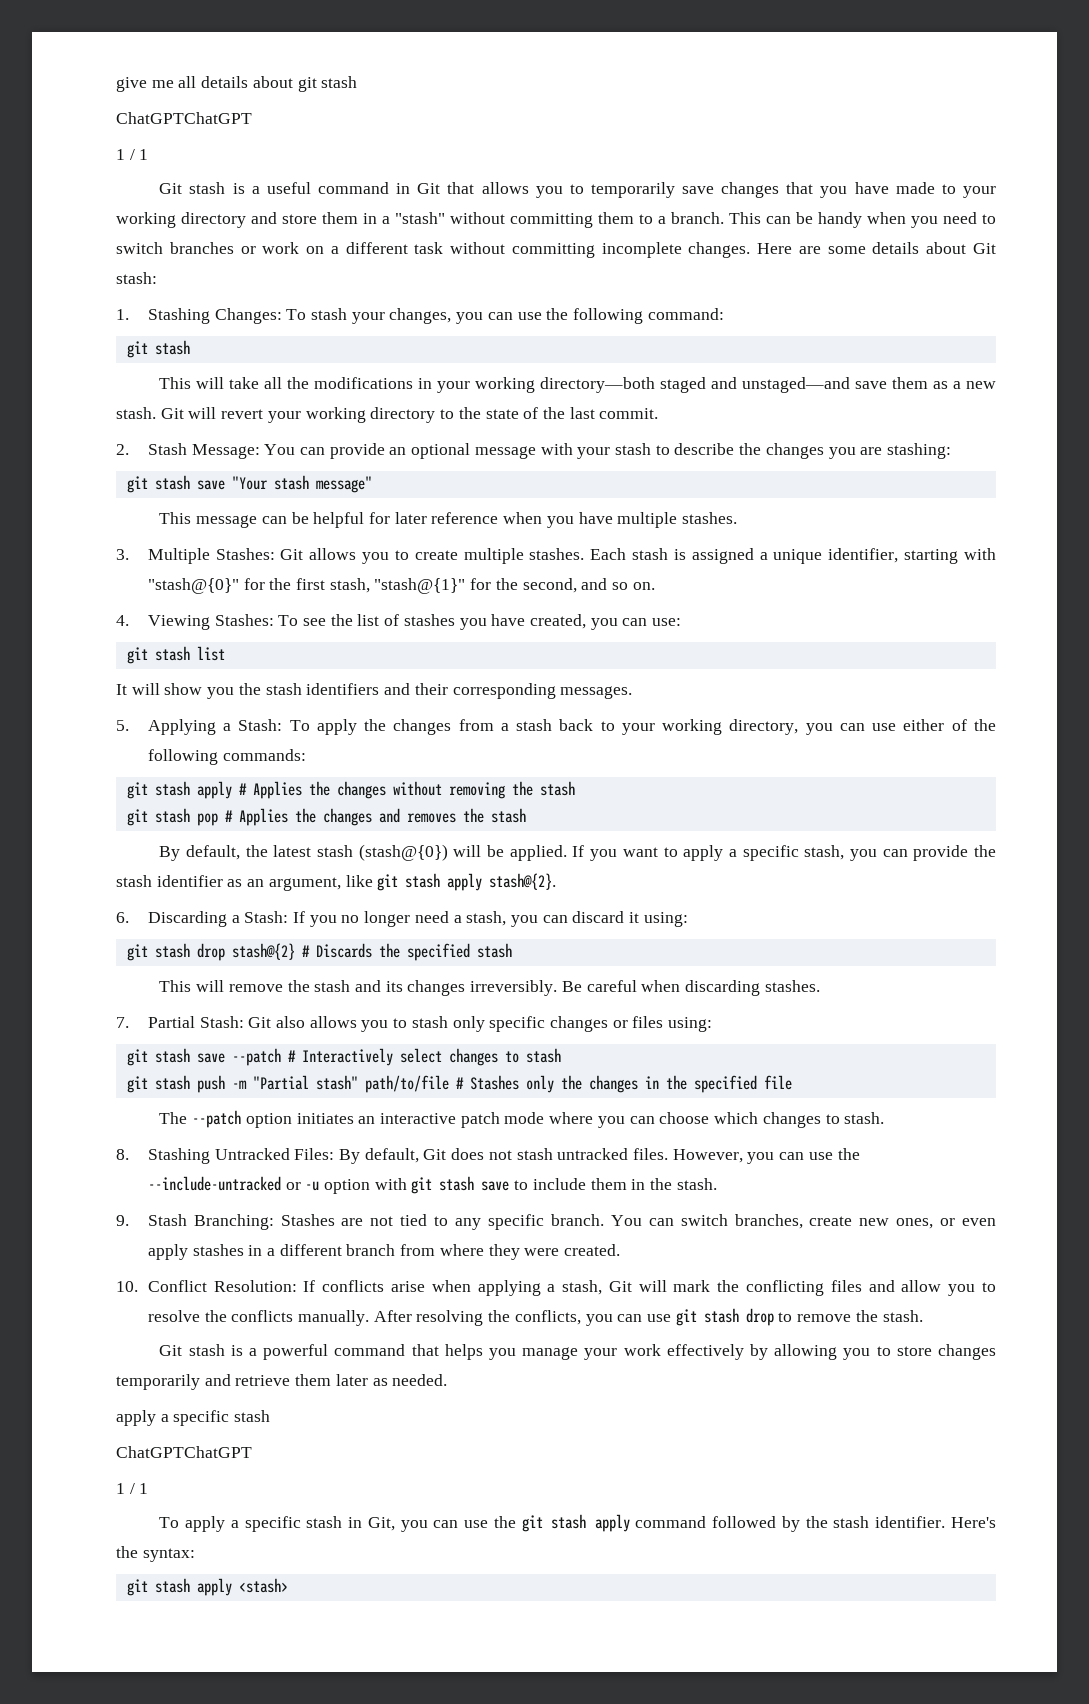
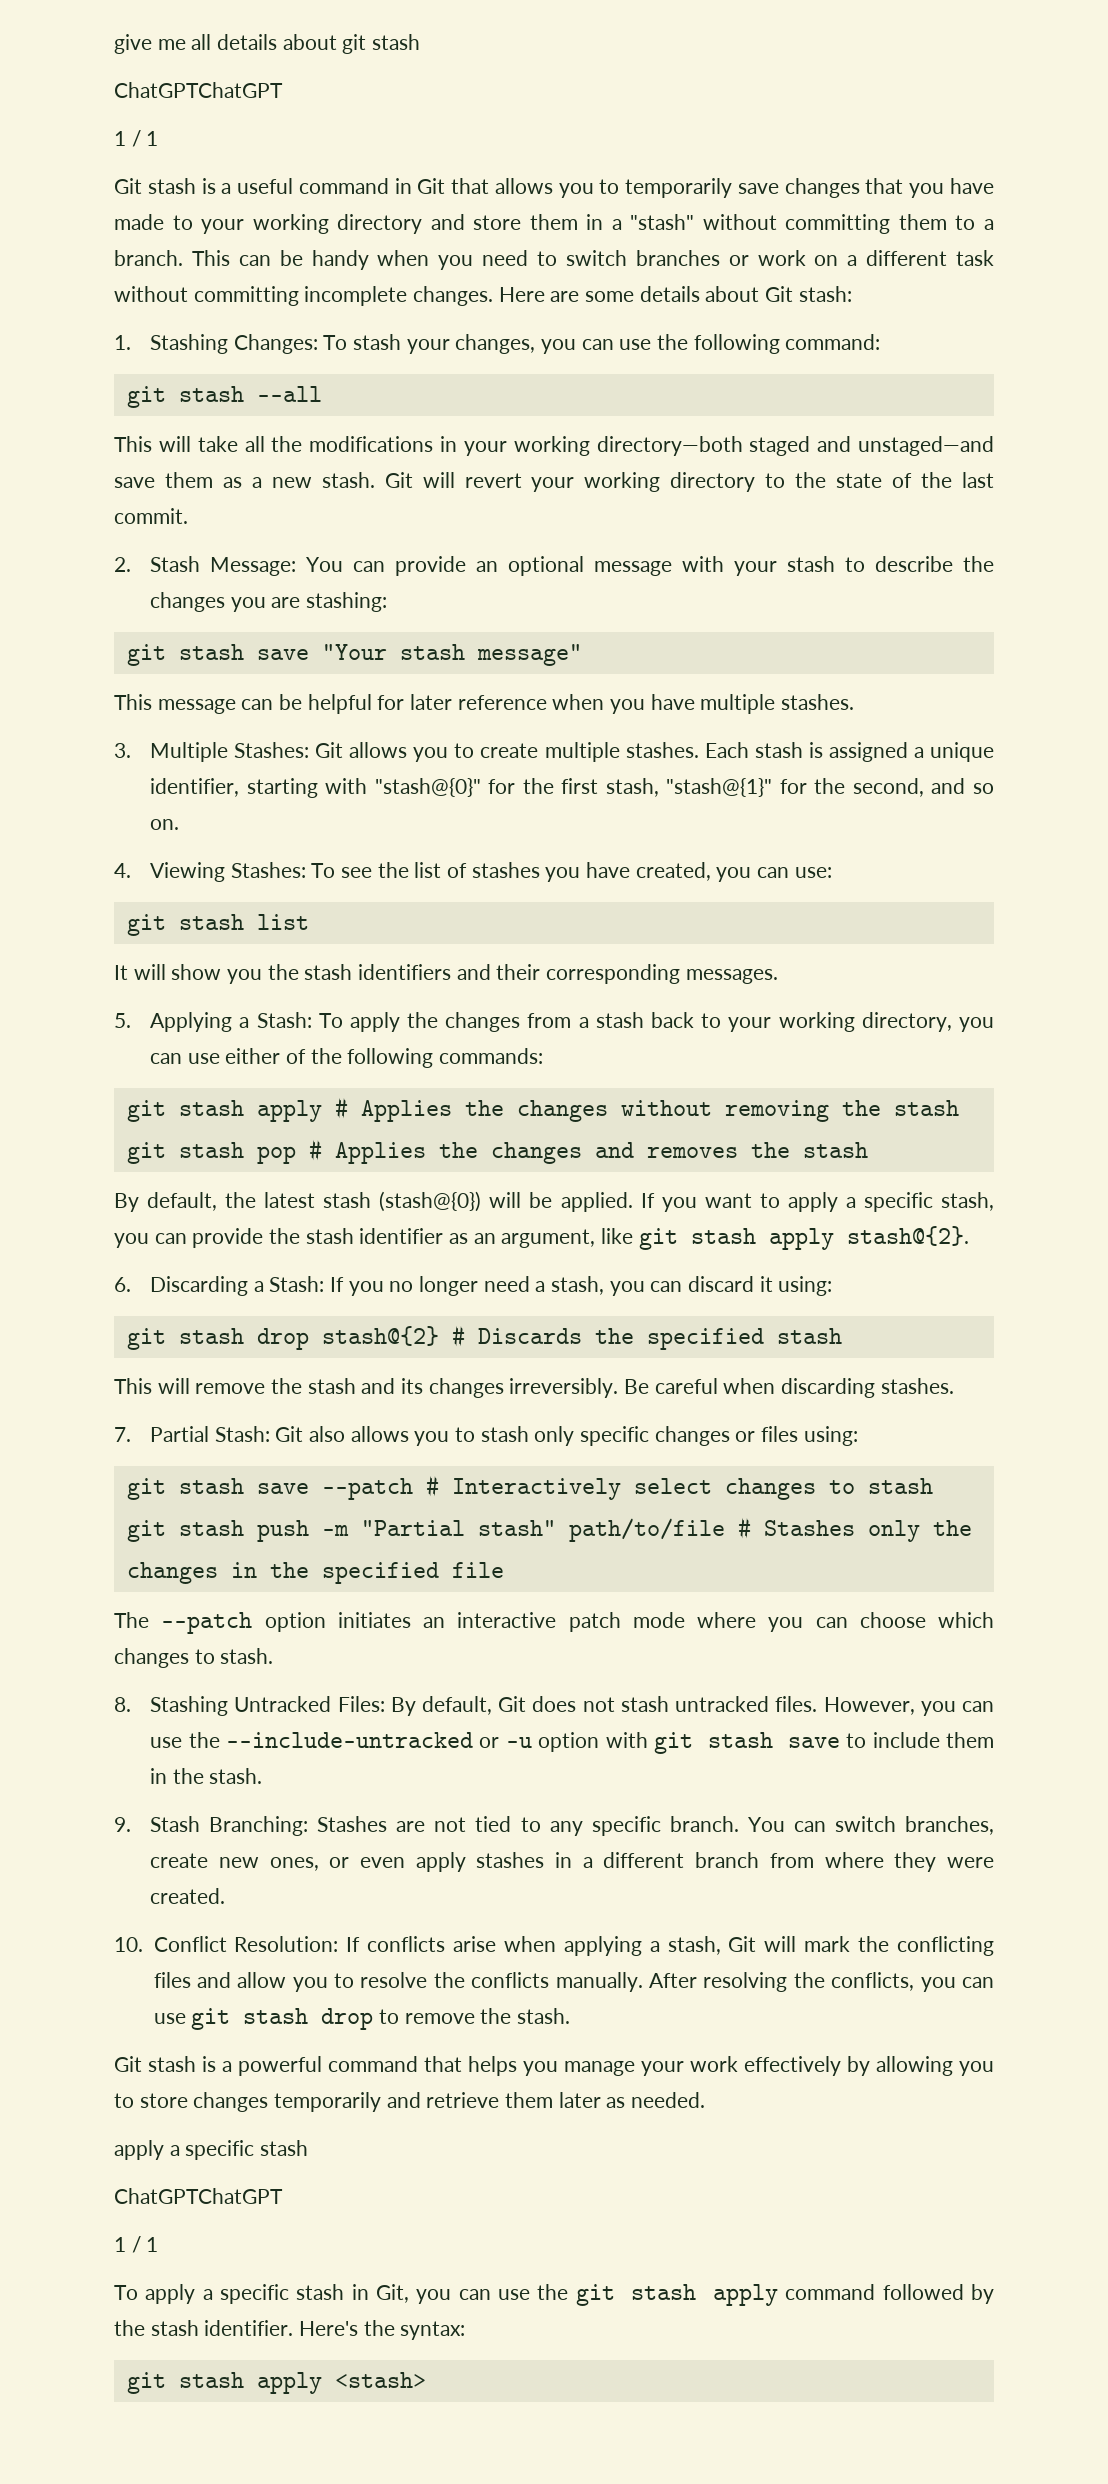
  1. Stashing Changes: To stash your changes, you can use the following command:
- git stash
+ git stash --all

